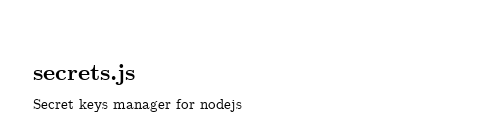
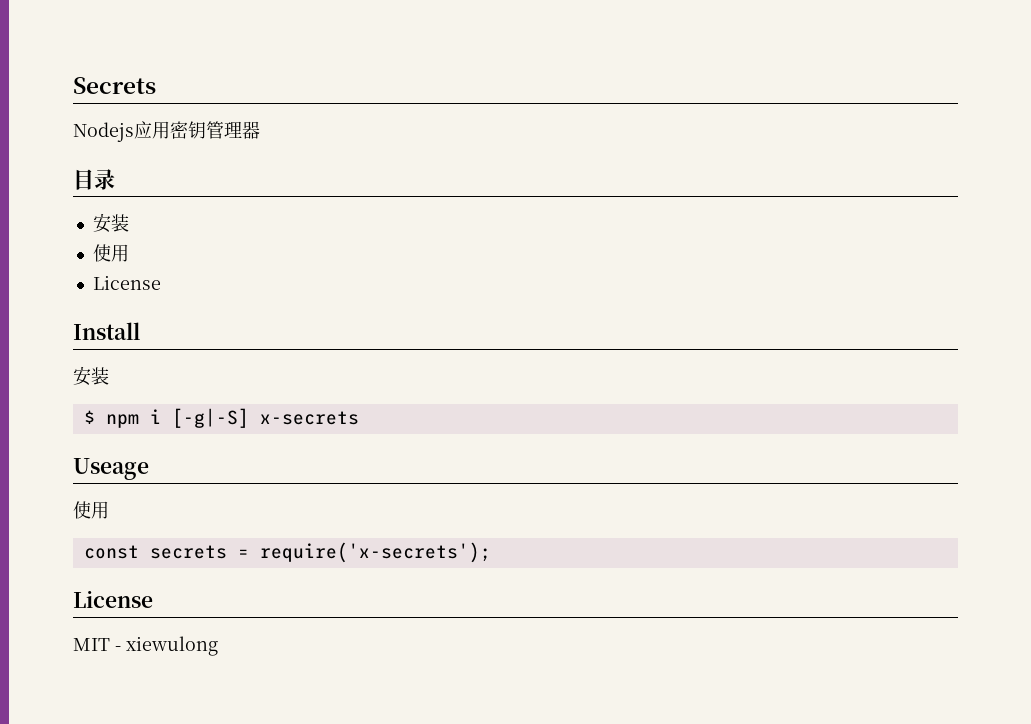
- secrets.js
- Secret keys manager for nodejs
+ Secrets
+ Nodejs应用密钥管理器
+ 目录
+ 安装
+ 使用
+ License
+ Install
+ 安装
+ $ npm i [-g|-S] x-secrets
+ Useage
+ 使用
+ const secrets = require('x-secrets');
+ License
+ MIT - xiewulong

